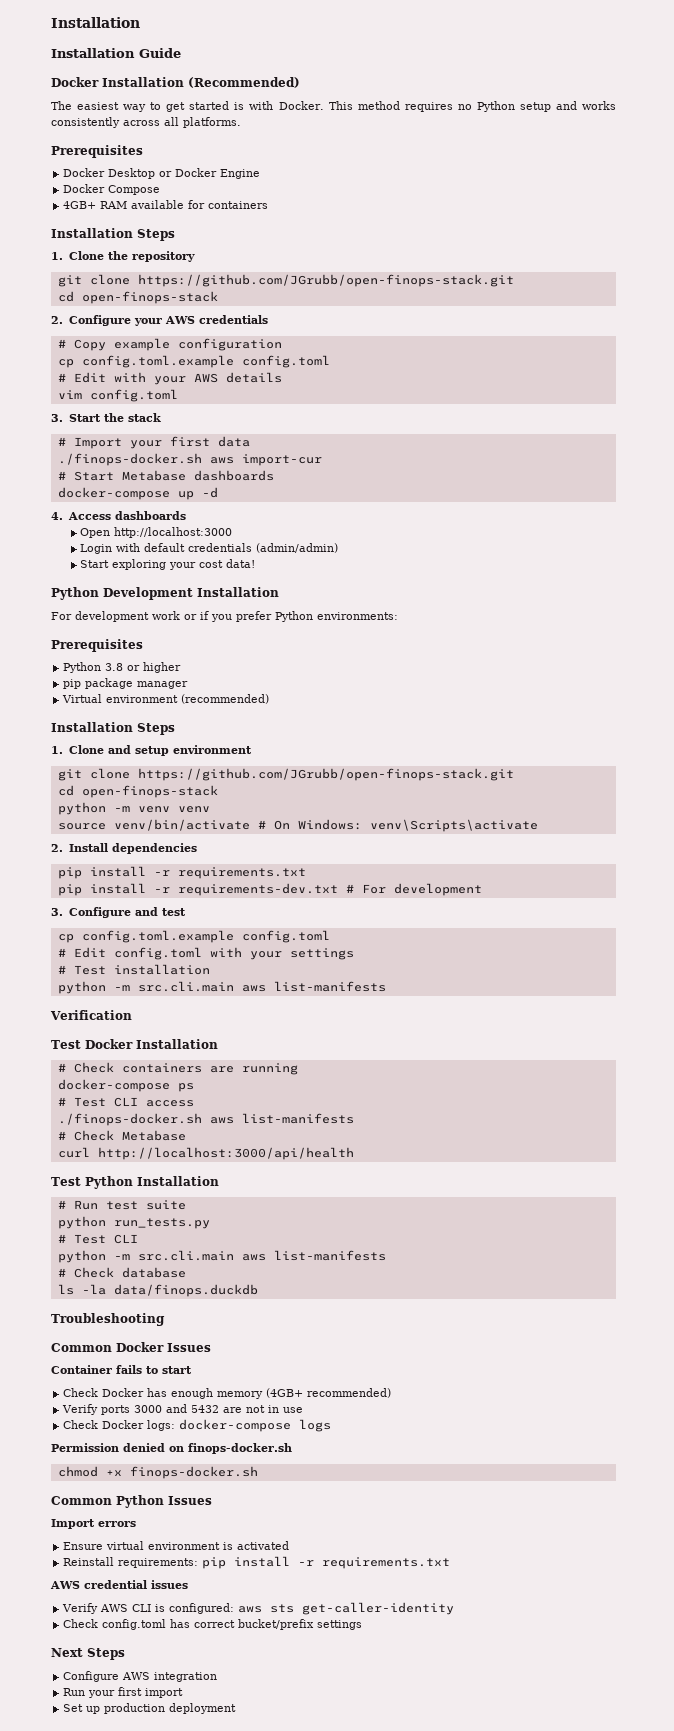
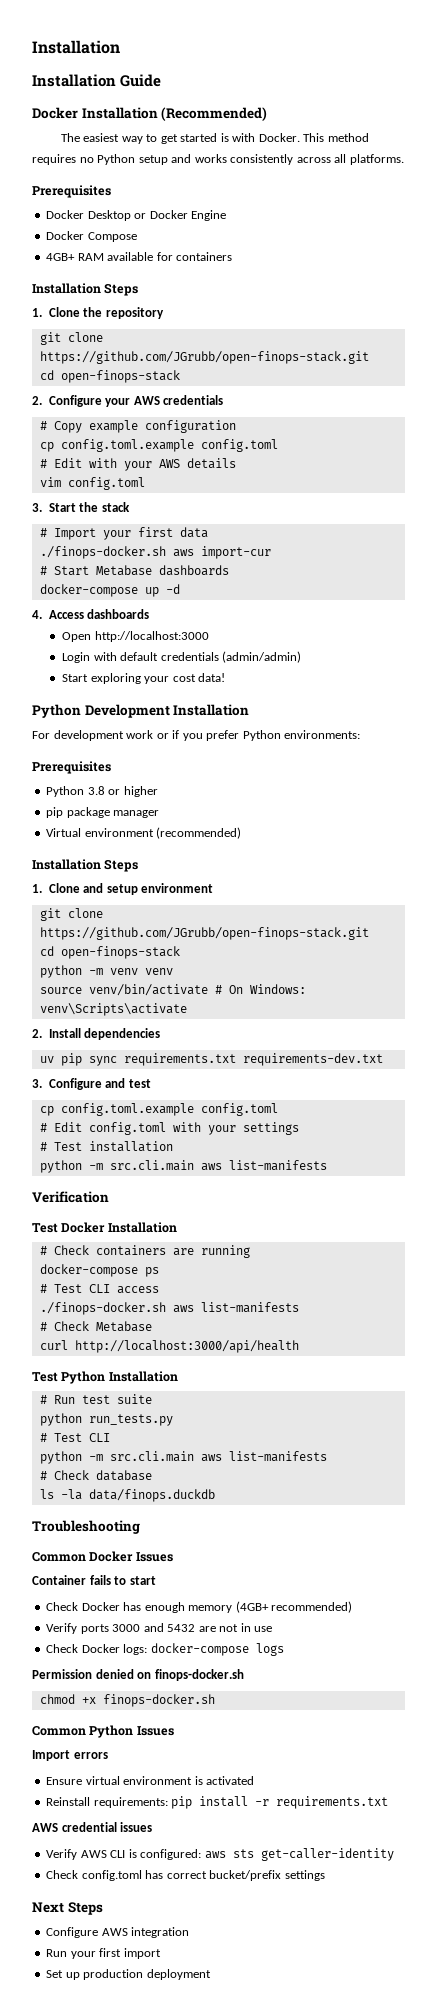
  2. Install dependencies
- pip install -r requirements.txt
- pip install -r requirements-dev.txt # For development
+ uv pip sync requirements.txt requirements-dev.txt

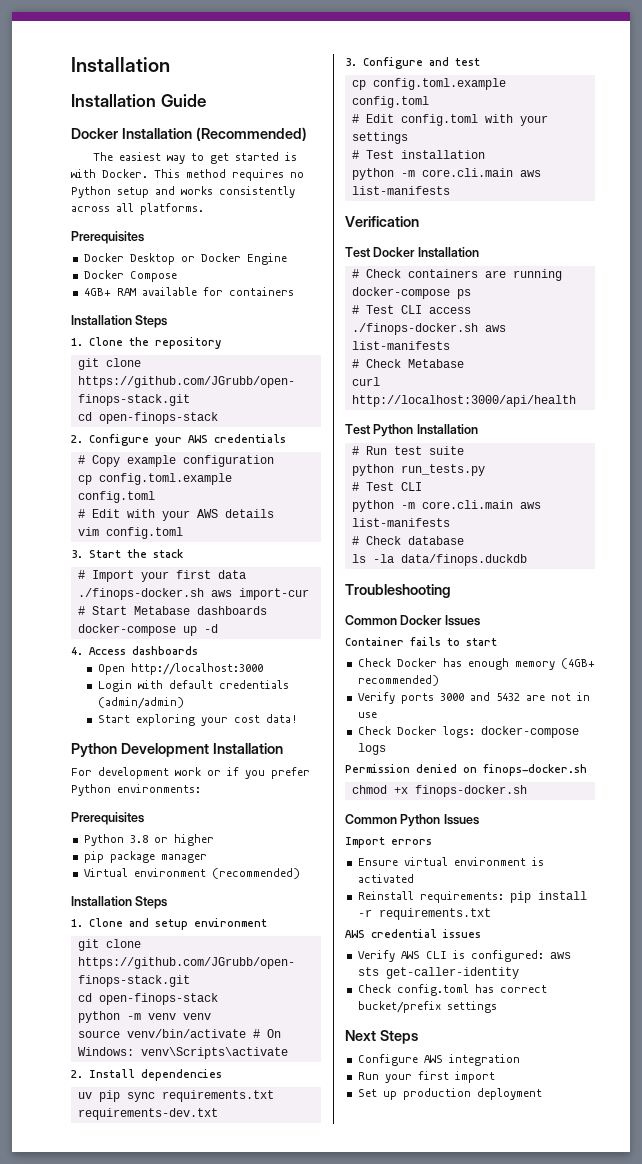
  # Test installation
- python -m src.cli.main aws list-manifests
+ python -m core.cli.main aws list-manifests
  python run_tests.py
  # Test CLI
- python -m src.cli.main aws list-manifests
+ python -m core.cli.main aws list-manifests

